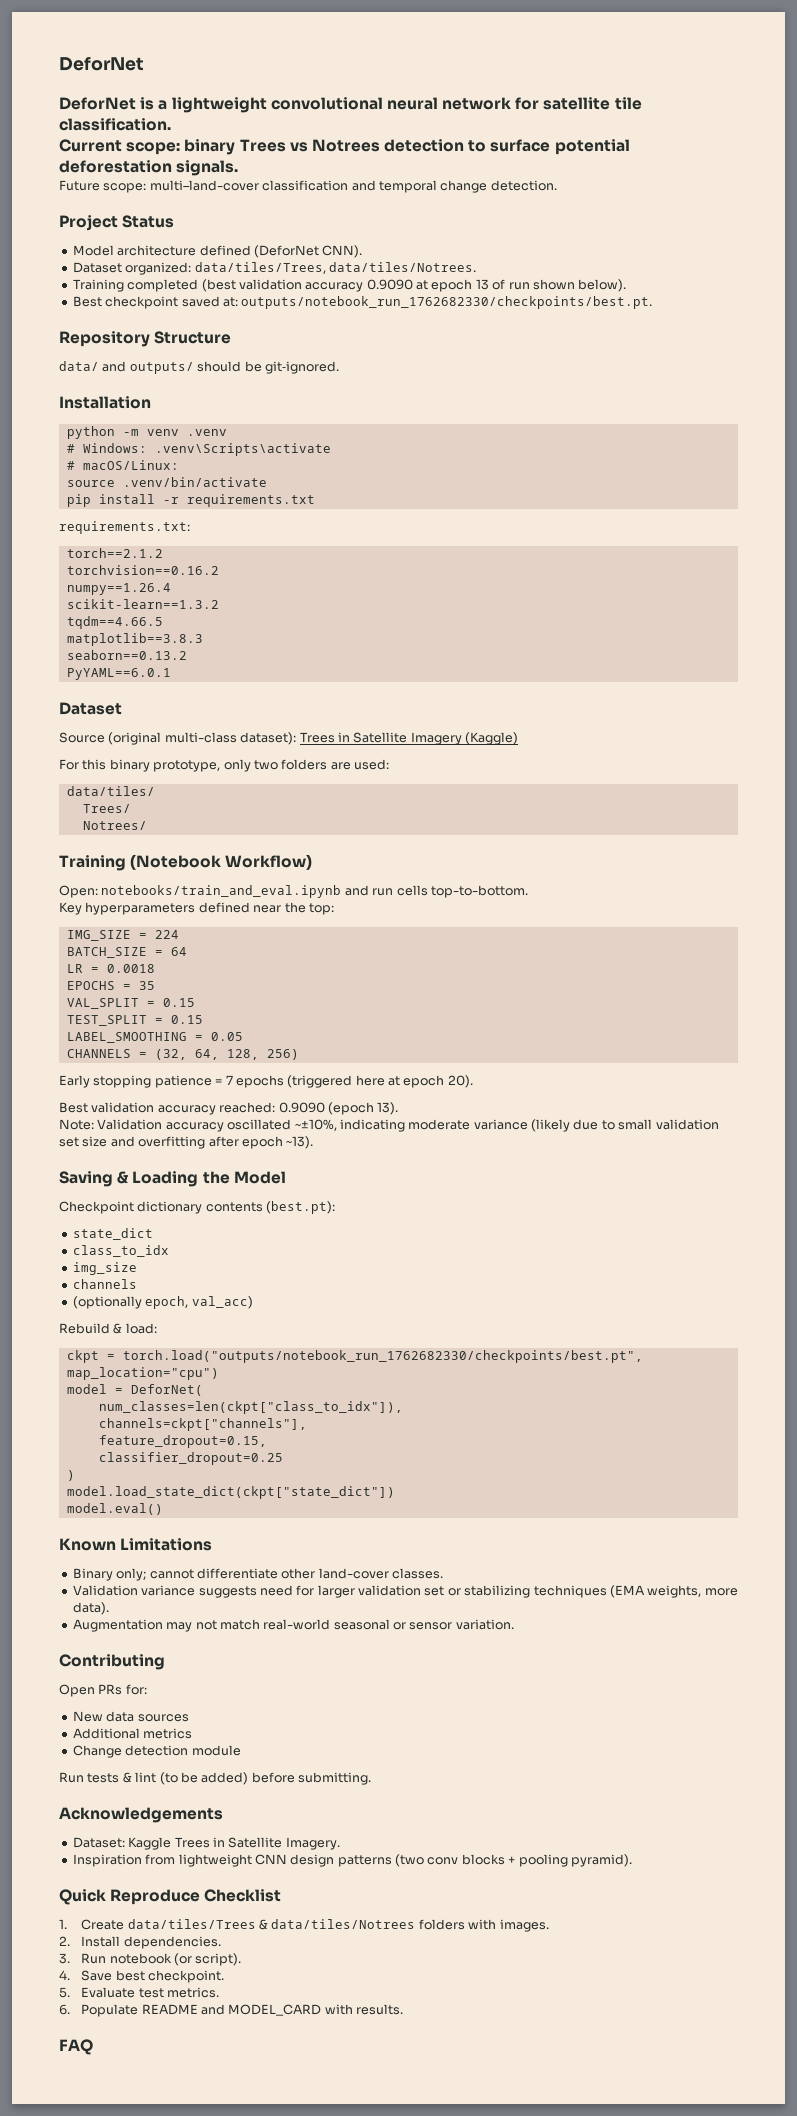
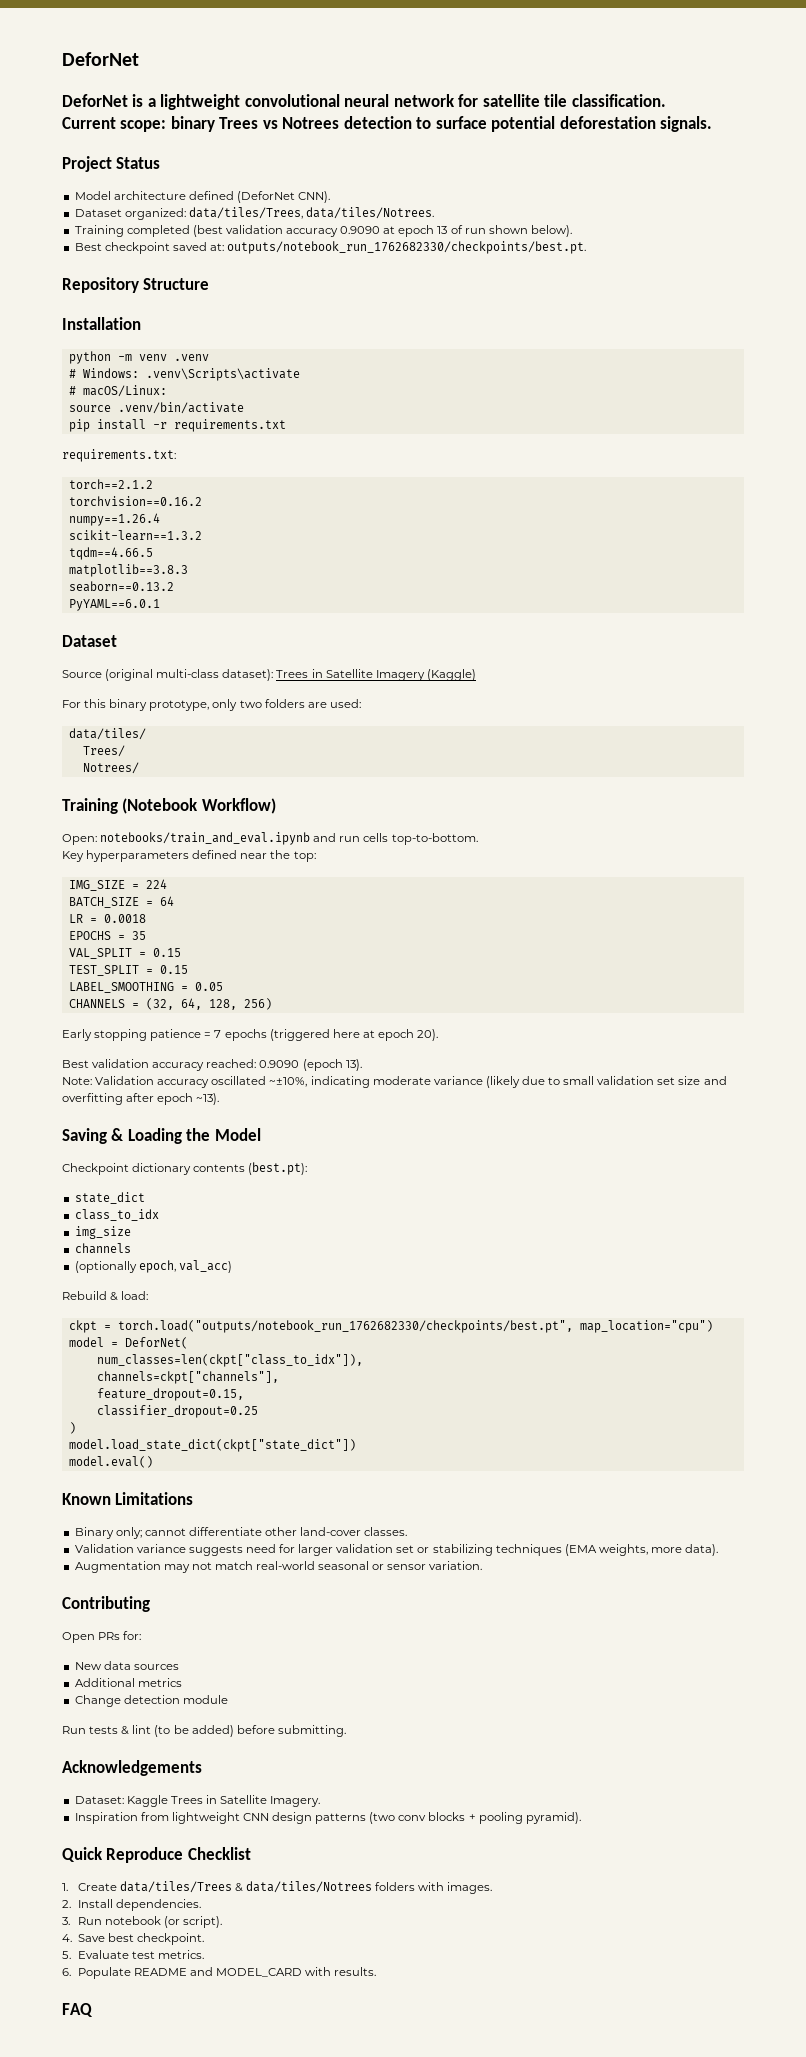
- Future scope: multi–land-cover classification and temporal change detection.
- data/ and outputs/ should be git‑ignored.

